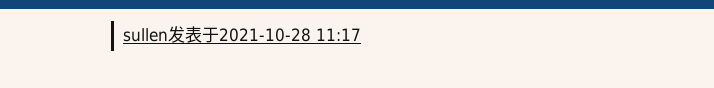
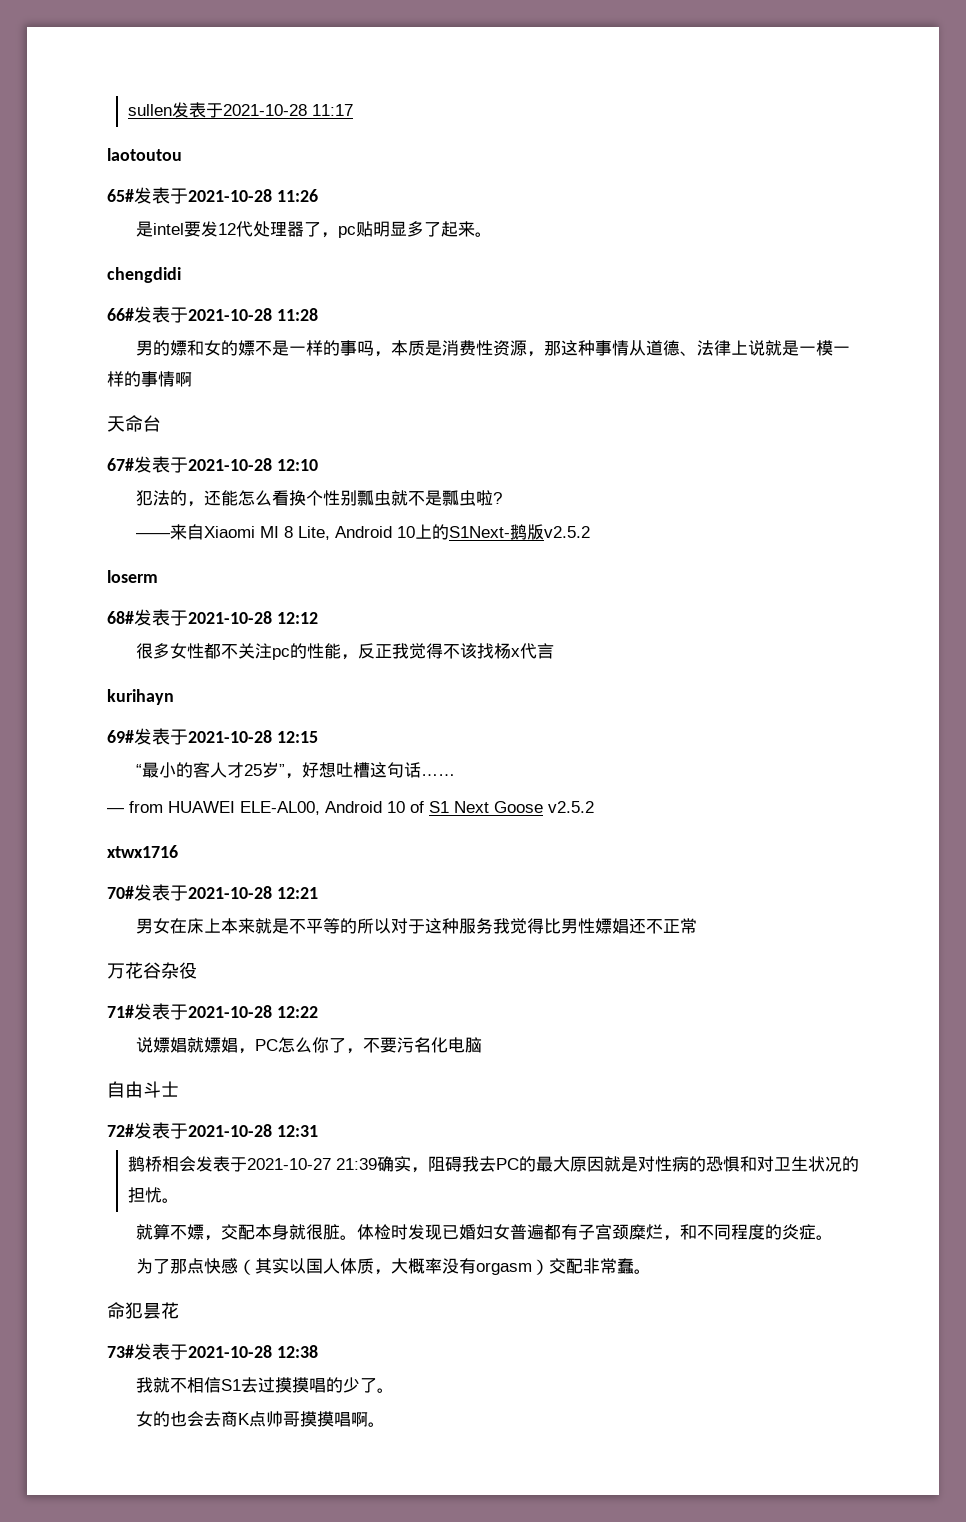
+ laotoutou
+ 65#发表于2021-10-28 11:26
+ 是intel要发12代处理器了，pc贴明显多了起来。
+ chengdidi
+ 66#发表于2021-10-28 11:28
+ 男的嫖和女的嫖不是一样的事吗，本质是消费性资源，那这种事情从道德、法律上说就是一模一样的事情啊
+ 天命台
+ 67#发表于2021-10-28 12:10
+ 犯法的，还能怎么看换个性别瓢虫就不是瓢虫啦?
+ ——来自Xiaomi MI 8 Lite, Android 10上的S1Next-鹅版v2.5.2
+ loserm
+ 68#发表于2021-10-28 12:12
+ 很多女性都不关注pc的性能，反正我觉得不该找杨x代言
+ kurihayn
+ 69#发表于2021-10-28 12:15
+ “最小的客人才25岁”，好想吐槽这句话……
+ — from HUAWEI ELE-AL00, Android 10 of S1 Next Goose v2.5.2
+ xtwx1716
+ 70#发表于2021-10-28 12:21
+ 男女在床上本来就是不平等的所以对于这种服务我觉得比男性嫖娼还不正常
+ 万花谷杂役
+ 71#发表于2021-10-28 12:22
+ 说嫖娼就嫖娼，PC怎么你了，不要污名化电脑
+ 自由斗士
+ 72#发表于2021-10-28 12:31
+ 鹅桥相会发表于2021-10-27 21:39确实，阻碍我去PC的最大原因就是对性病的恐惧和对卫生状况的担忧。
+ 就算不嫖，交配本身就很脏。体检时发现已婚妇女普遍都有子宫颈糜烂，和不同程度的炎症。
+ 为了那点快感（其实以国人体质，大概率没有orgasm）交配非常蠢。
+ 命犯昙花
+ 73#发表于2021-10-28 12:38
+ 我就不相信S1去过摸摸唱的少了。
+ 女的也会去商K点帅哥摸摸唱啊。

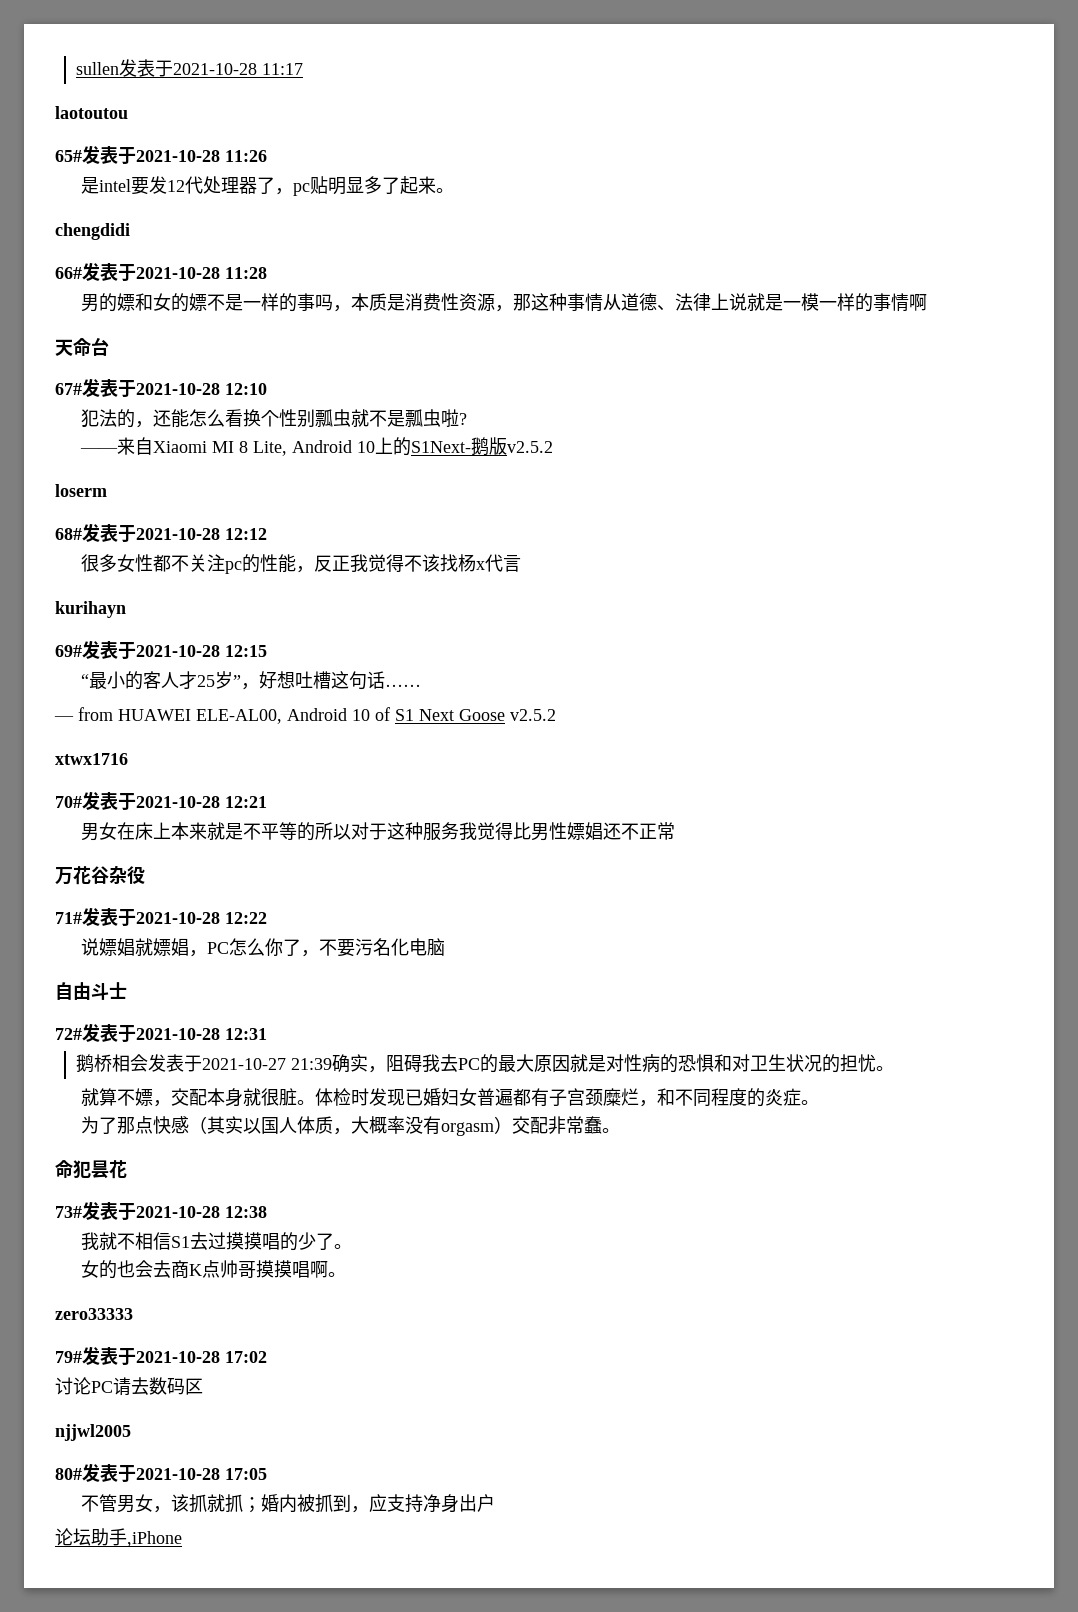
+ zero33333
+ 79#发表于2021-10-28 17:02
+ 讨论PC请去数码区
+ njjwl2005
+ 80#发表于2021-10-28 17:05
+ 不管男女，该抓就抓；婚内被抓到，应支持净身出户
+ 论坛助手,iPhone

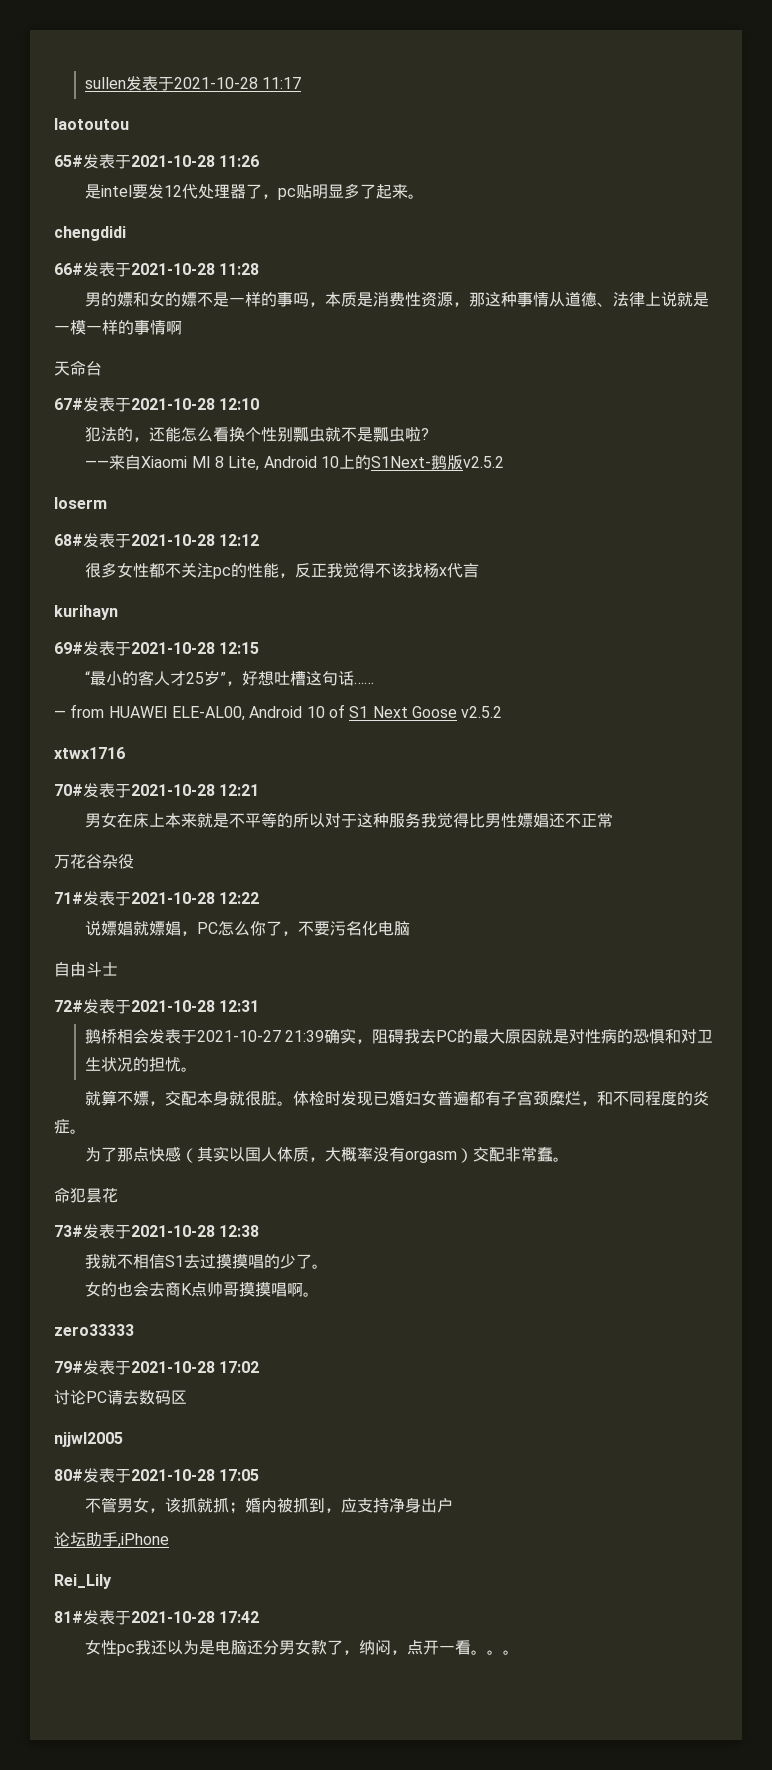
+ Rei_Lily
+ 81#发表于2021-10-28 17:42
+ 女性pc我还以为是电脑还分男女款了，纳闷，点开一看。。。

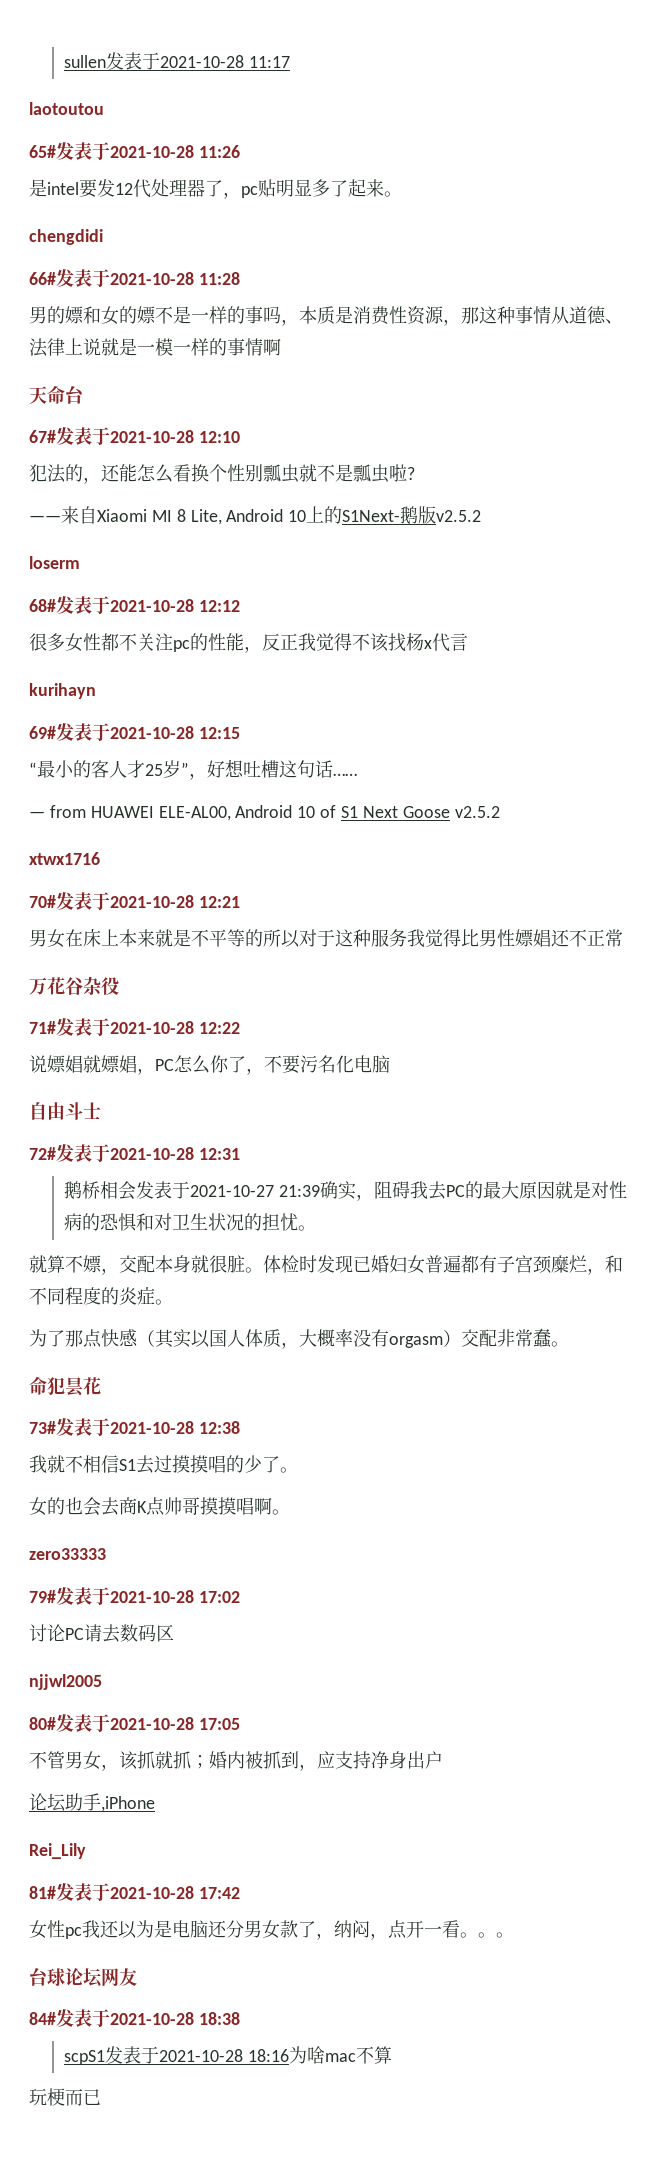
+ 台球论坛网友
+ 84#发表于2021-10-28 18:38
+ scpS1发表于2021-10-28 18:16为啥mac不算
+ 玩梗而已

